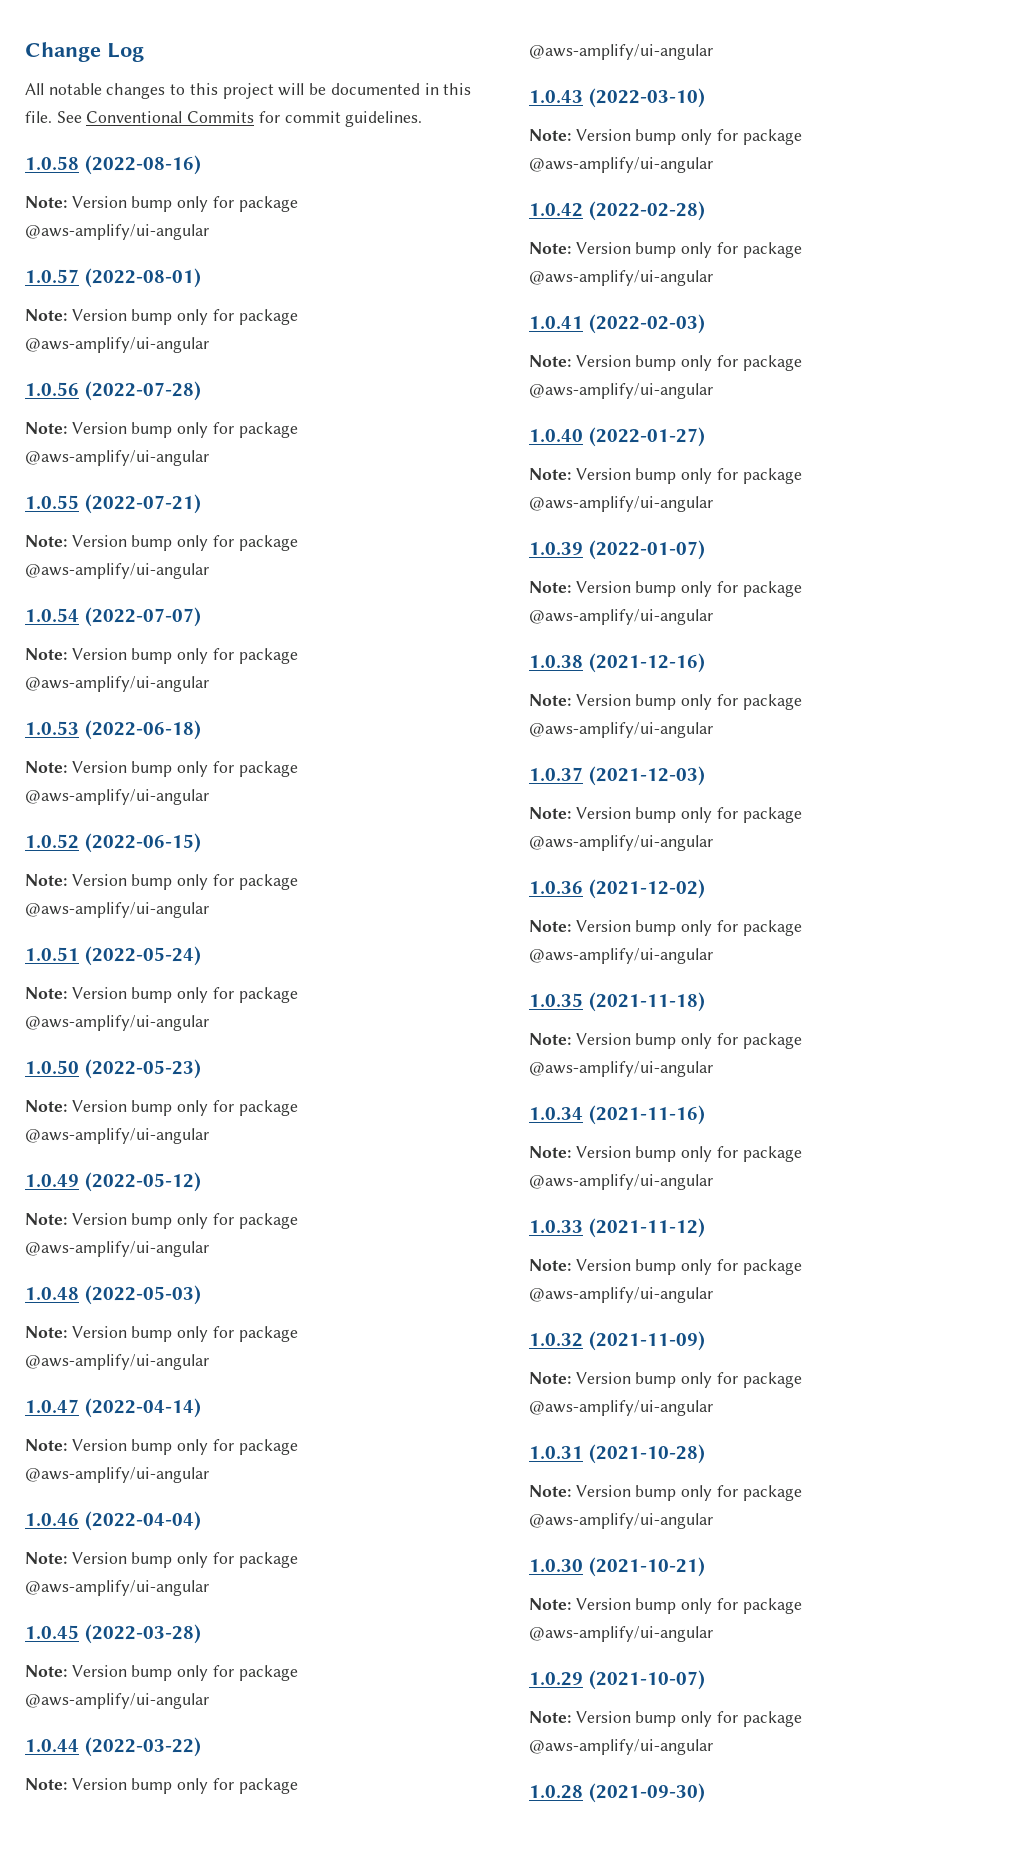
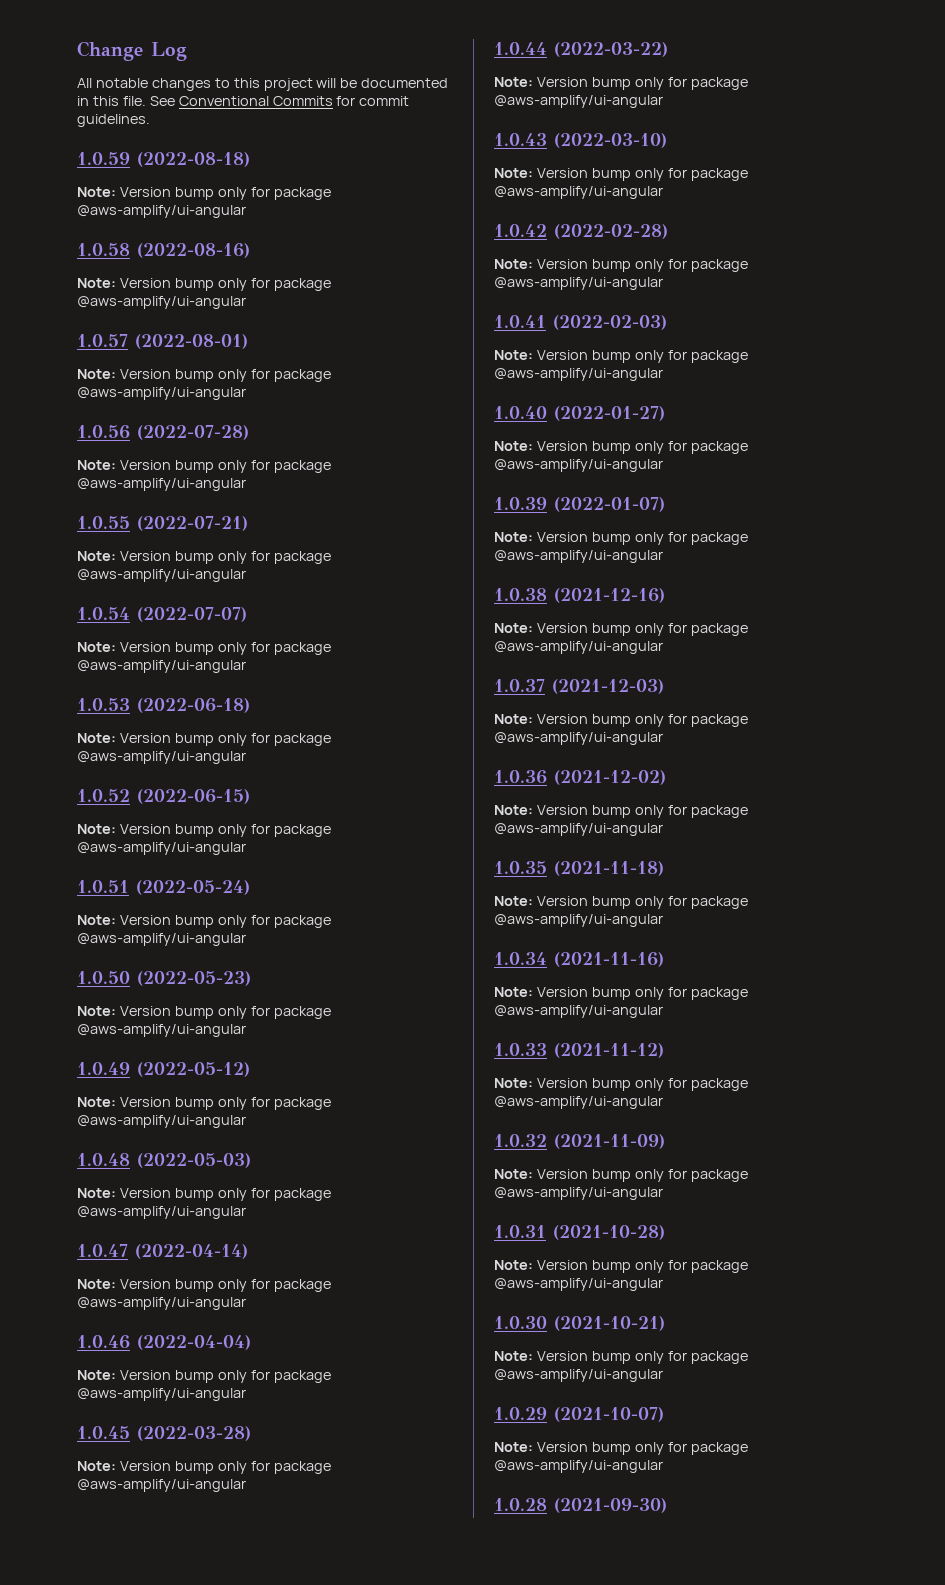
+ 1.0.59 (2022-08-18)
+ Note: Version bump only for package @aws-amplify/ui-angular

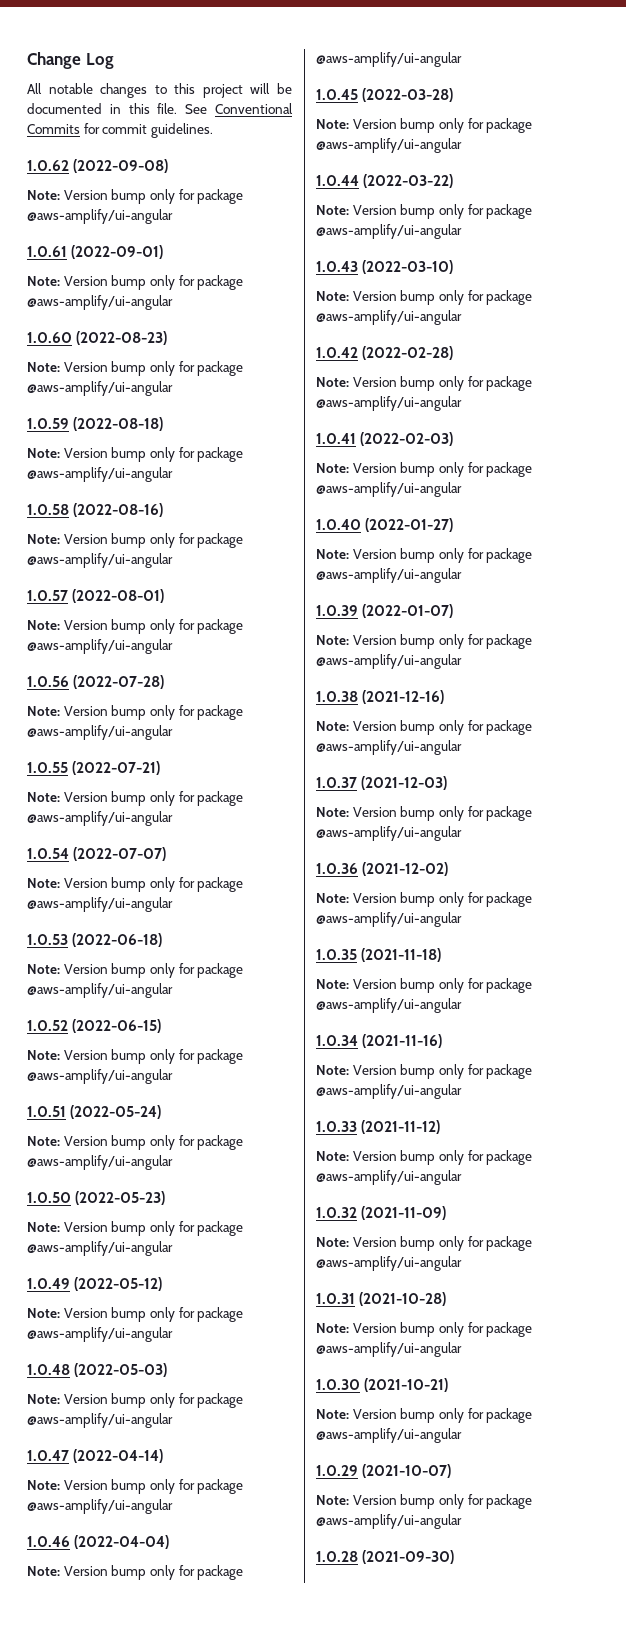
+ 1.0.62 (2022-09-08)
+ Note: Version bump only for package @aws-amplify/ui-angular
+ 1.0.61 (2022-09-01)
+ Note: Version bump only for package @aws-amplify/ui-angular
+ 1.0.60 (2022-08-23)
+ Note: Version bump only for package @aws-amplify/ui-angular

